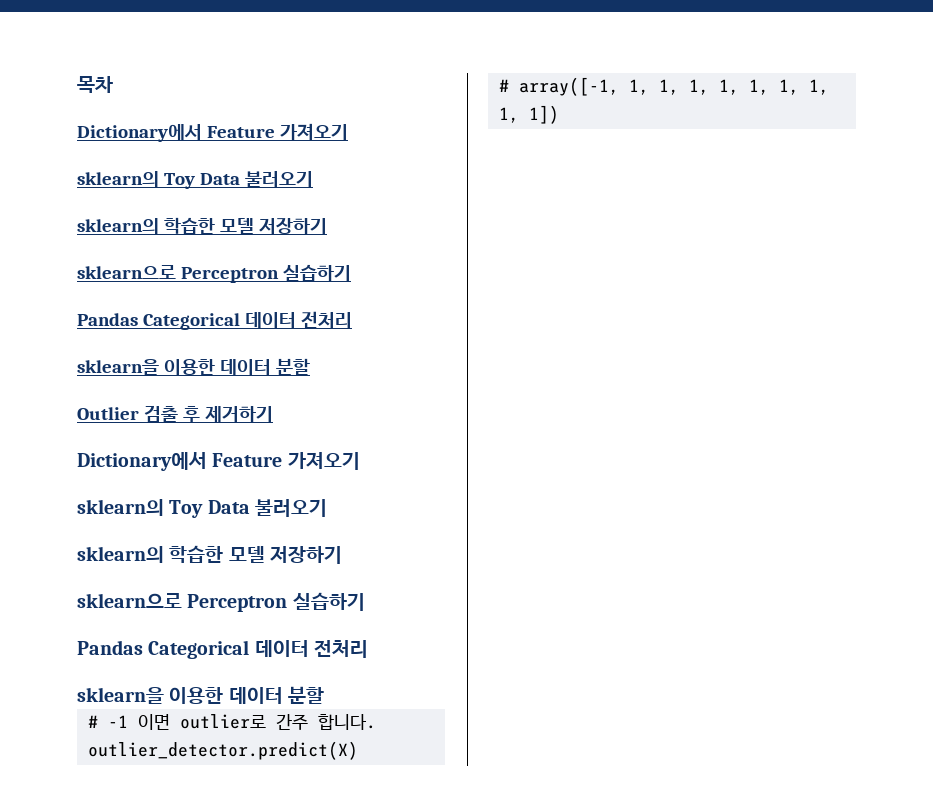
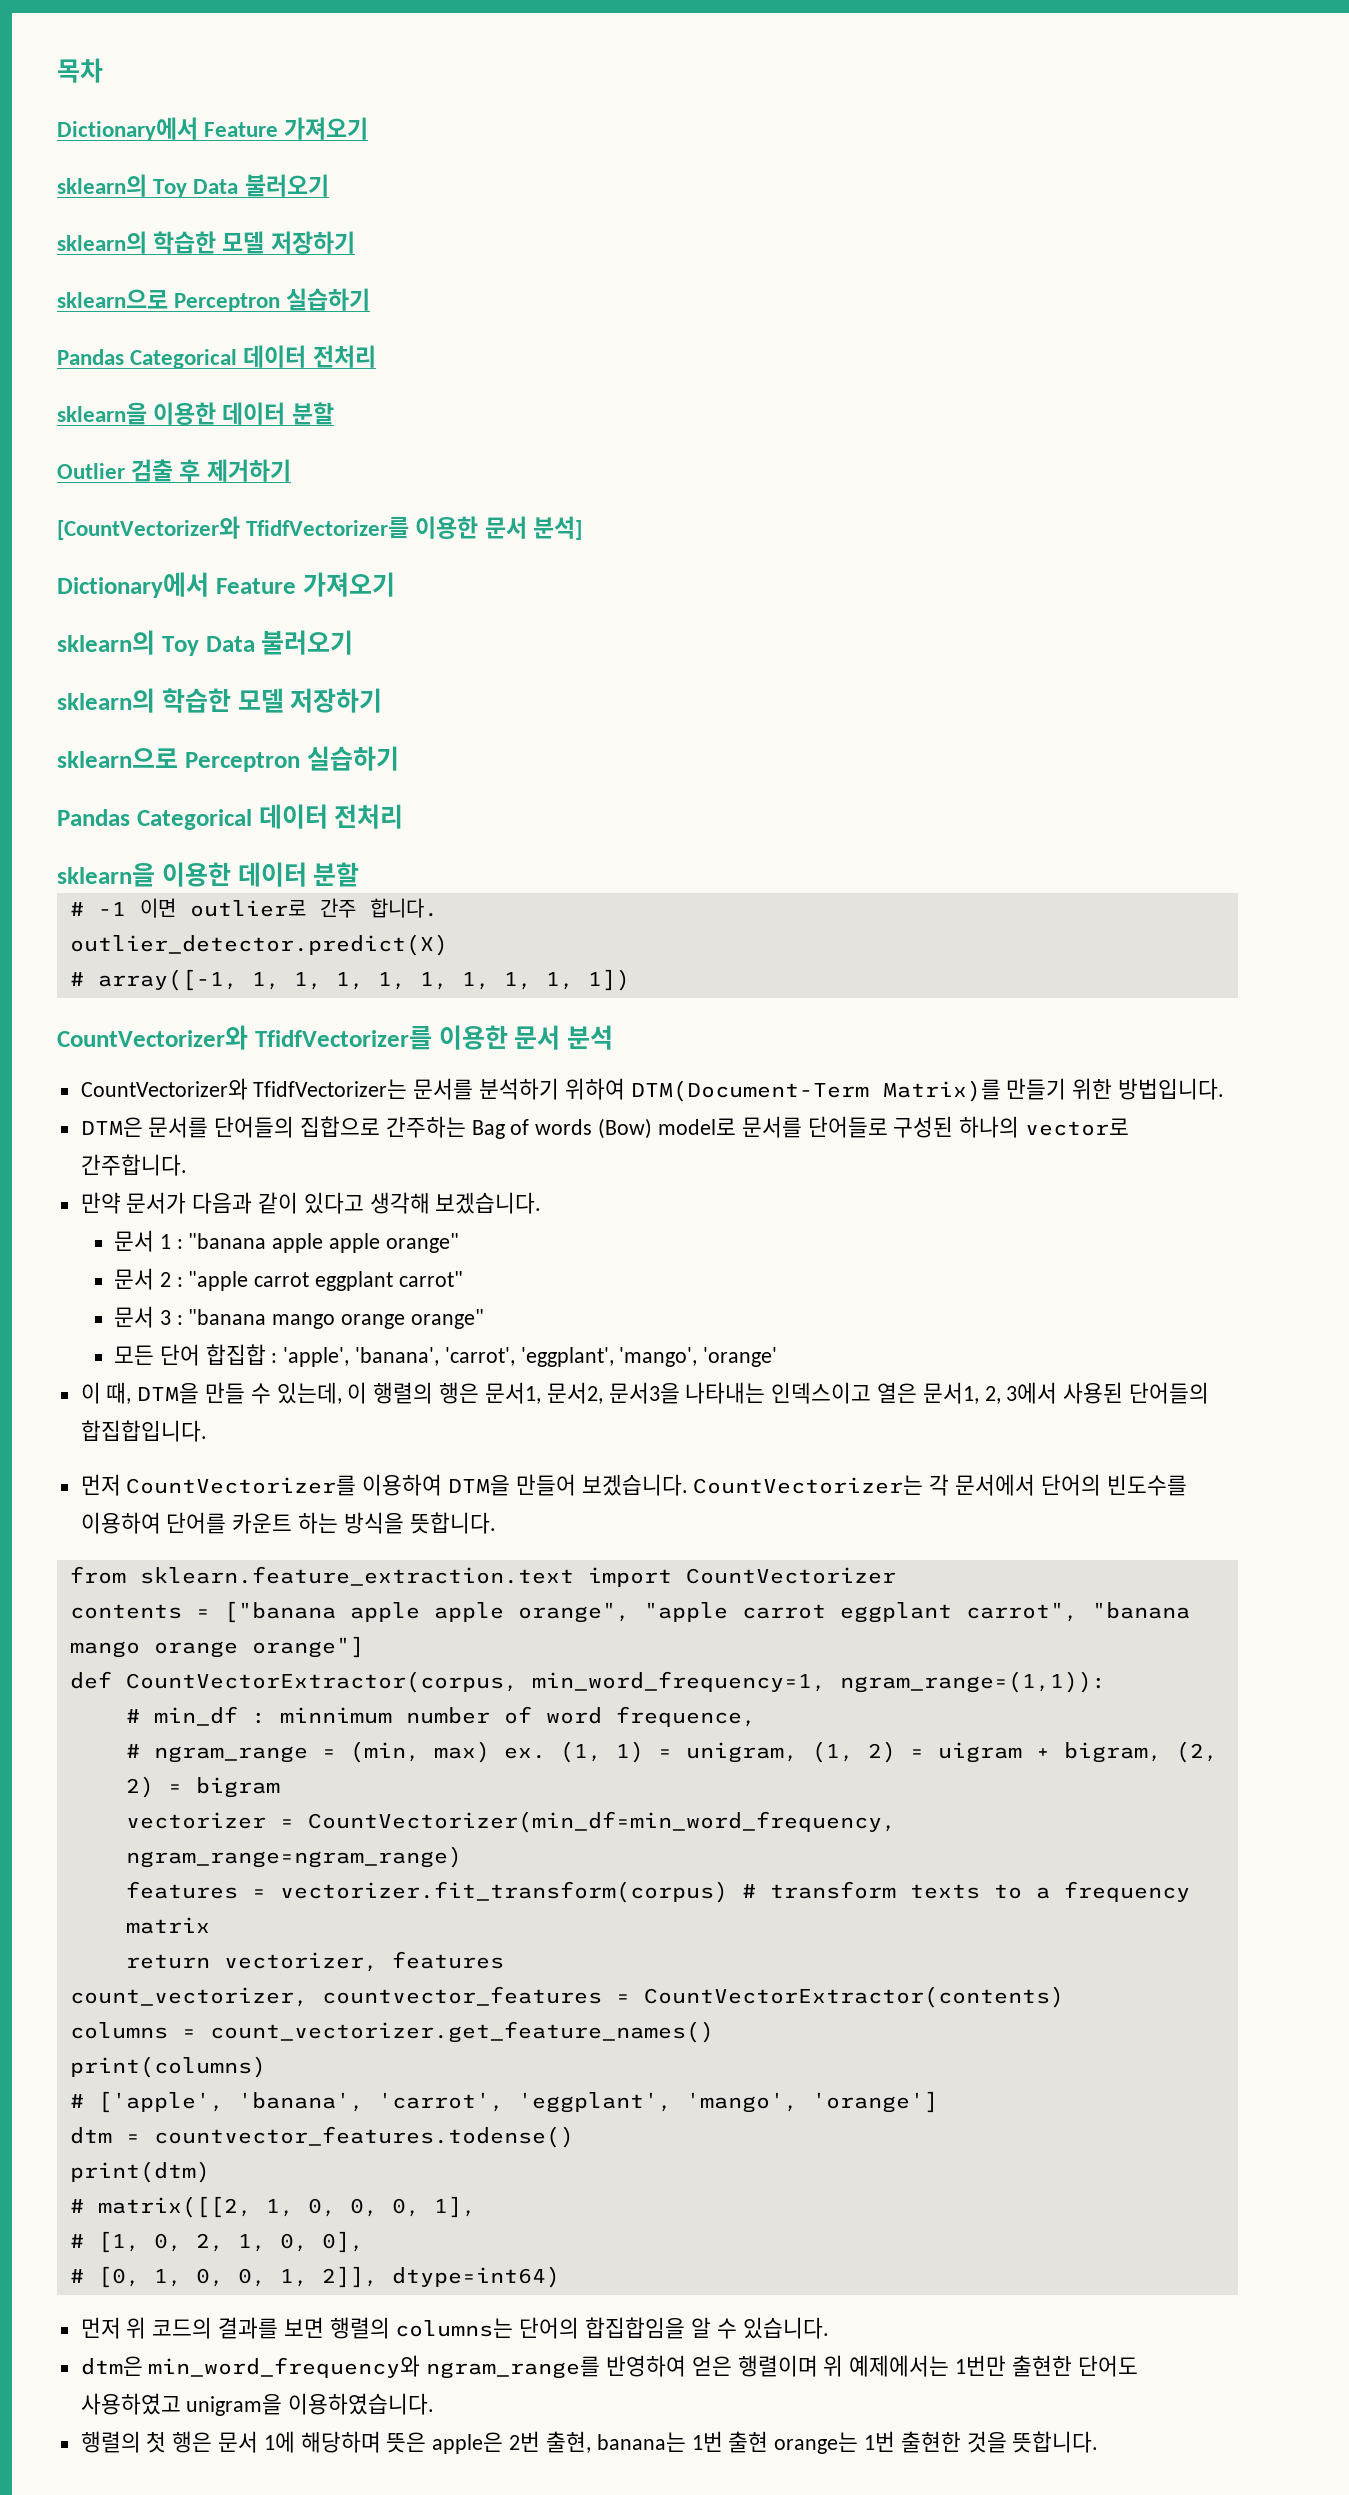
+ [CountVectorizer와 TfidfVectorizer를 이용한 문서 분석]
+ CountVectorizer와 TfidfVectorizer를 이용한 문서 분석
+ CountVectorizer와 TfidfVectorizer는 문서를 분석하기 위하여 DTM(Document-Term Matrix)를 만들기 위한 방법입니다.
+ DTM은 문서를 단어들의 집합으로 간주하는 Bag of words (Bow) model로 문서를 단어들로 구성된 하나의 vector로 간주합니다.
+ 만약 문서가 다음과 같이 있다고 생각해 보겠습니다.
+ 문서 1 : "banana apple apple orange"
+ 문서 2 : "apple carrot eggplant carrot"
+ 문서 3 : "banana mango orange orange"
+ 모든 단어 합집합 : 'apple', 'banana', 'carrot', 'eggplant', 'mango', 'orange'
+ 이 때, DTM을 만들 수 있는데, 이 행렬의 행은 문서1, 문서2, 문서3을 나타내는 인덱스이고 열은 문서1, 2, 3에서 사용된 단어들의 합집합입니다.
+ 먼저 CountVectorizer를 이용하여 DTM을 만들어 보겠습니다. CountVectorizer는 각 문서에서 단어의 빈도수를 이용하여 단어를 카운트 하는 방식을 뜻합니다.
+ from sklearn.feature_extraction.text import CountVectorizer
+ contents = ["banana apple apple orange", "apple carrot eggplant carrot", "banana mango orange orange"]
+ def CountVectorExtractor(corpus, min_word_frequency=1, ngram_range=(1,1)):
+ # min_df : minnimum number of word frequence,
+ # ngram_range = (min, max) ex. (1, 1) = unigram, (1, 2) = uigram + bigram, (2, 2) = bigram
+ vectorizer = CountVectorizer(min_df=min_word_frequency, ngram_range=ngram_range)
+ features = vectorizer.fit_transform(corpus) # transform texts to a frequency matrix
+ return vectorizer, features
+ count_vectorizer, countvector_features = CountVectorExtractor(contents)
+ columns = count_vectorizer.get_feature_names()
+ print(columns)
+ # ['apple', 'banana', 'carrot', 'eggplant', 'mango', 'orange']
+ dtm = countvector_features.todense()
+ print(dtm)
+ # matrix([[2, 1, 0, 0, 0, 1],
+ # [1, 0, 2, 1, 0, 0],
+ # [0, 1, 0, 0, 1, 2]], dtype=int64)
+ 먼저 위 코드의 결과를 보면 행렬의 columns는 단어의 합집합임을 알 수 있습니다.
+ dtm은 min_word_frequency와 ngram_range를 반영하여 얻은 행렬이며 위 예제에서는 1번만 출현한 단어도 사용하였고 unigram을 이용하였습니다.
+ 행렬의 첫 행은 문서 1에 해당하며 뜻은 apple은 2번 출현, banana는 1번 출현 orange는 1번 출현한 것을 뜻합니다.

